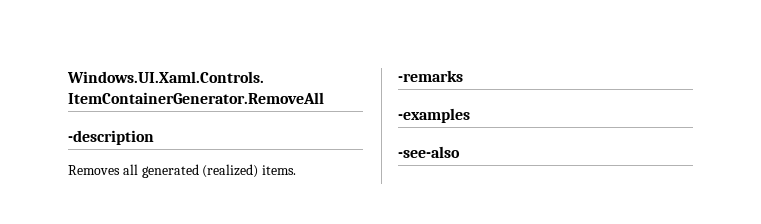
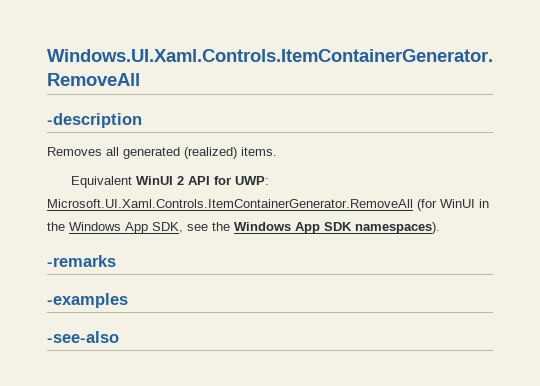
+ Equivalent WinUI 2 API for UWP: Microsoft.UI.Xaml.Controls.ItemContainerGenerator.RemoveAll (for WinUI in the Windows App SDK, see the Windows App SDK namespaces).

